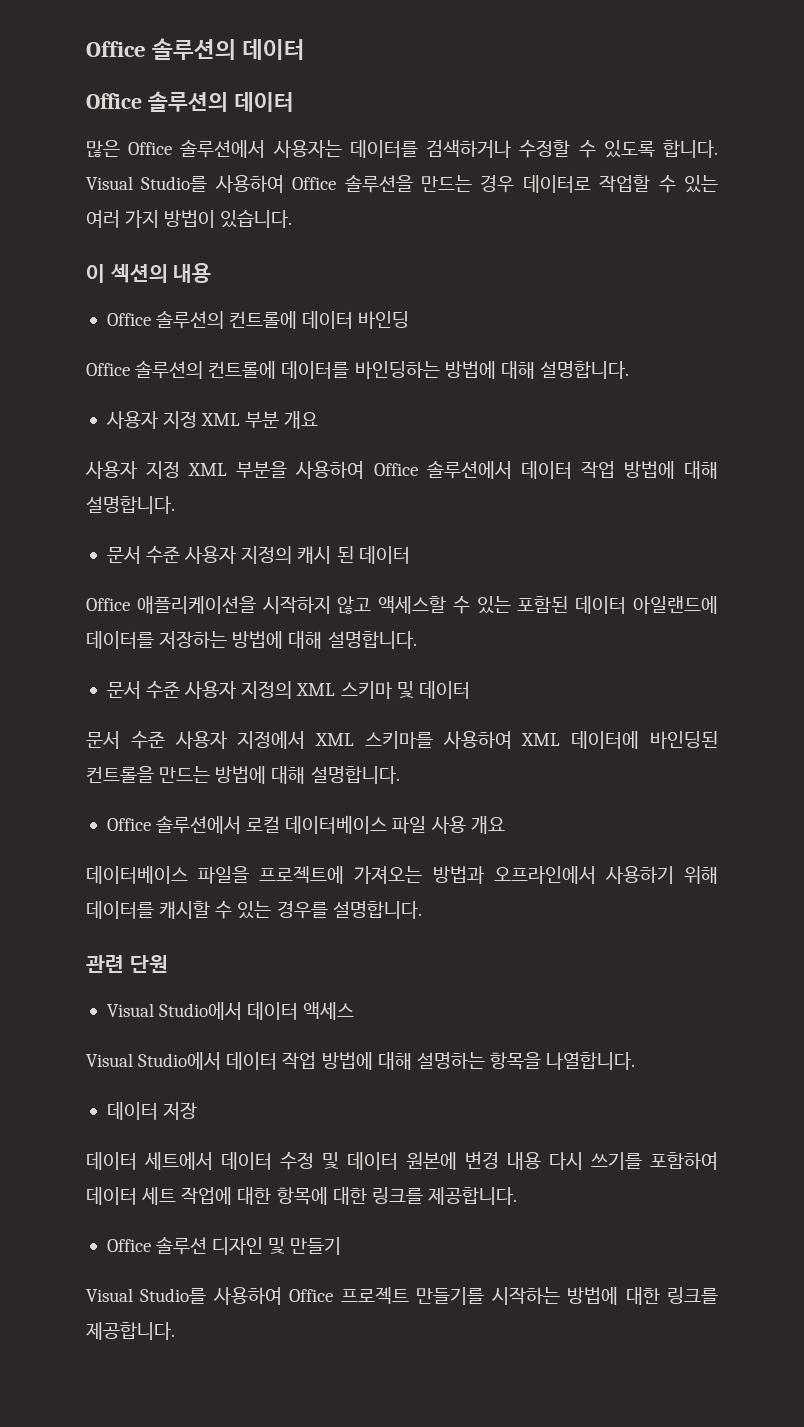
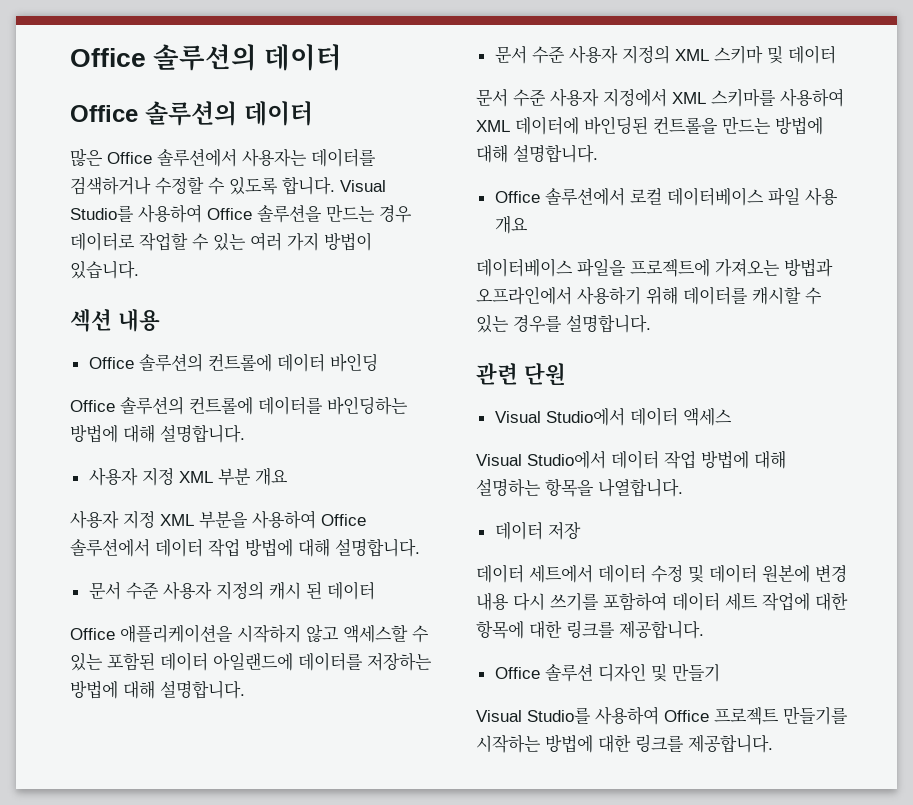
- 이 섹션의 내용
+ 섹션 내용

